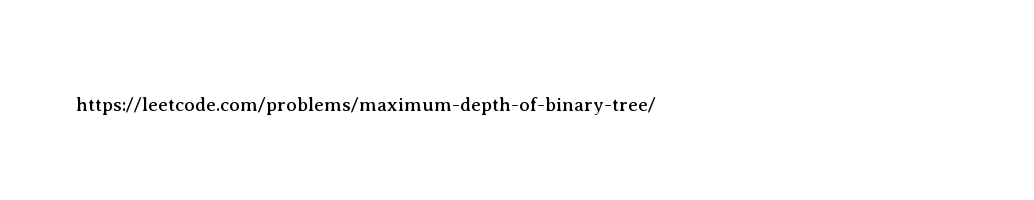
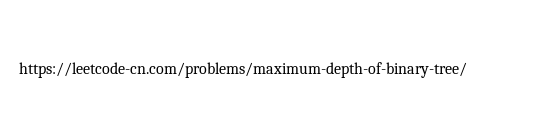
- https://leetcode.com/problems/maximum-depth-of-binary-tree/
+ https://leetcode-cn.com/problems/maximum-depth-of-binary-tree/

